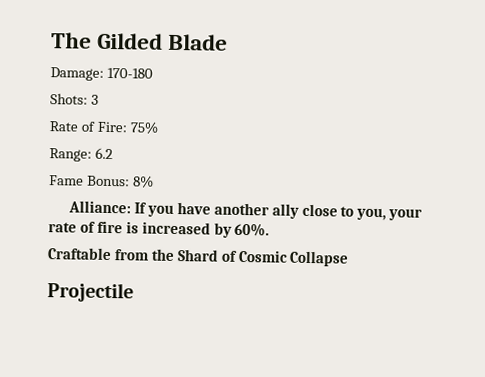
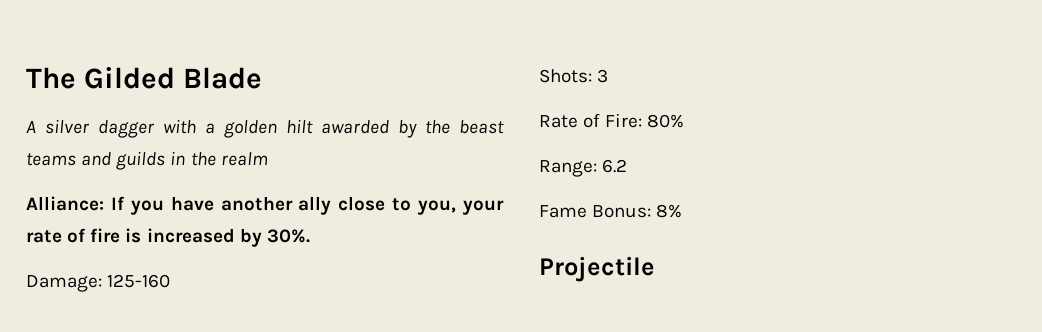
- Damage: 170-180
- Shots: 3
- Rate of Fire: 75%
- Range: 6.2
- Fame Bonus: 8%
+ A silver dagger with a golden hilt awarded by the beast teams and guilds in the realm
- Alliance: If you have another ally close to you, your rate of fire is increased by 60%.
- Craftable from the Shard of Cosmic Collapse
+ Alliance: If you have another ally close to you, your rate of fire is increased by 30%.
+ Damage: 125-160
+ Shots: 3
+ Rate of Fire: 80%
+ Range: 6.2
+ Fame Bonus: 8%

